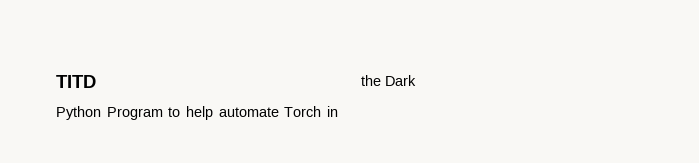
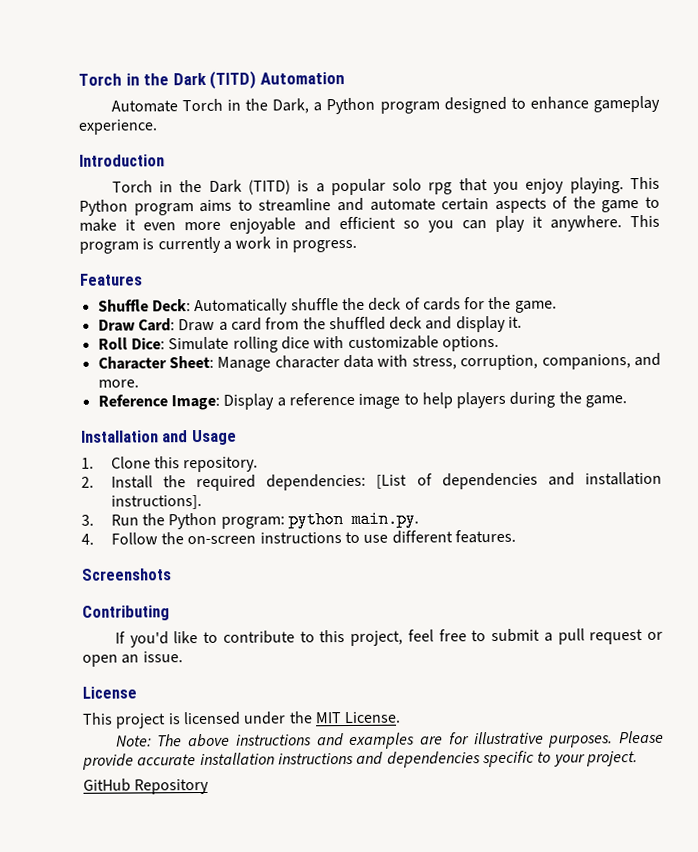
- TITD
- Python Program to help automate Torch in the Dark
+ Torch in the Dark (TITD) Automation
+ Automate Torch in the Dark, a Python program designed to enhance gameplay experience.
+ Introduction
+ Torch in the Dark (TITD) is a popular solo rpg that you enjoy playing. This Python program aims to streamline and automate certain aspects of the game to make it even more enjoyable and efficient so you can play it anywhere. This program is currently a work in progress.
+ Features
+ Shuffle Deck: Automatically shuffle the deck of cards for the game.
+ Draw Card: Draw a card from the shuffled deck and display it.
+ Roll Dice: Simulate rolling dice with customizable options.
+ Character Sheet: Manage character data with stress, corruption, companions, and more.
+ Reference Image: Display a reference image to help players during the game.
+ Installation and Usage
+ 1. Clone this repository.
+ 2. Install the required dependencies: [List of dependencies and installation instructions].
+ 3. Run the Python program: python main.py.
+ 4. Follow the on-screen instructions to use different features.
+ Screenshots
+ Contributing
+ If you'd like to contribute to this project, feel free to submit a pull request or open an issue.
+ License
+ This project is licensed under the MIT License.
+ Note: The above instructions and examples are for illustrative purposes. Please provide accurate installation instructions and dependencies specific to your project.
+ GitHub Repository

